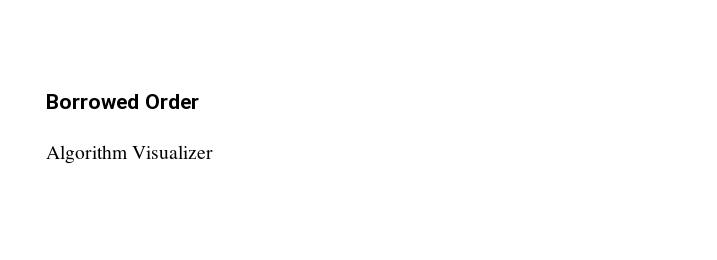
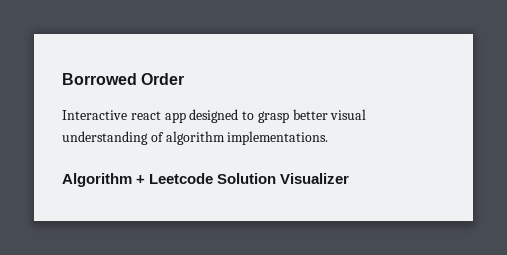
- Algorithm Visualizer
+ Interactive react app designed to grasp better visual understanding of algorithm implementations.
+ Algorithm + Leetcode Solution Visualizer

